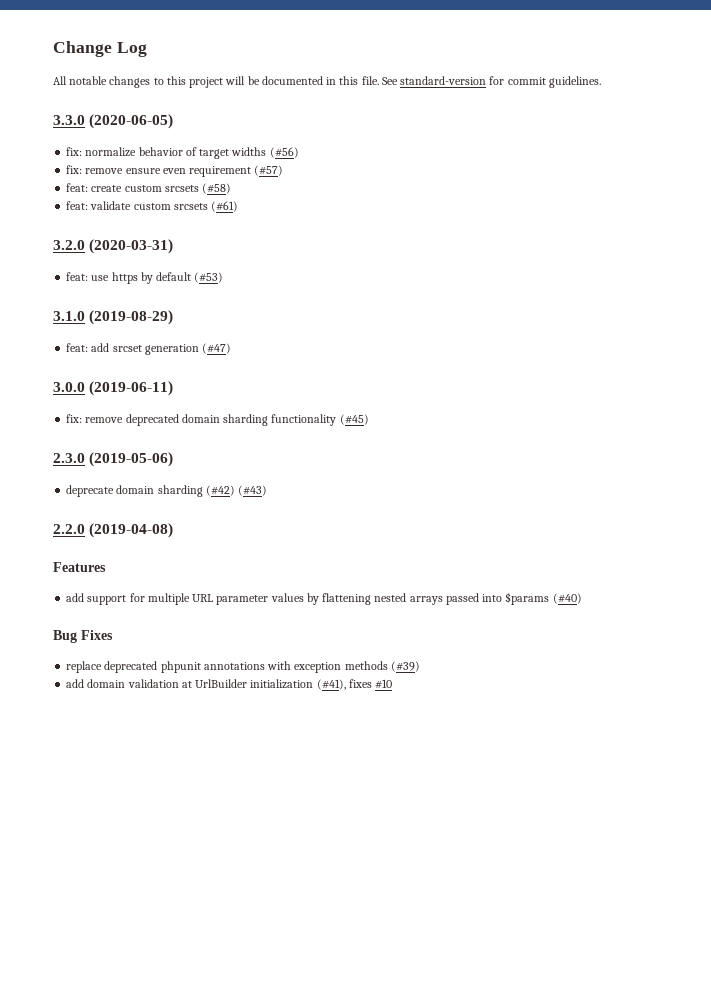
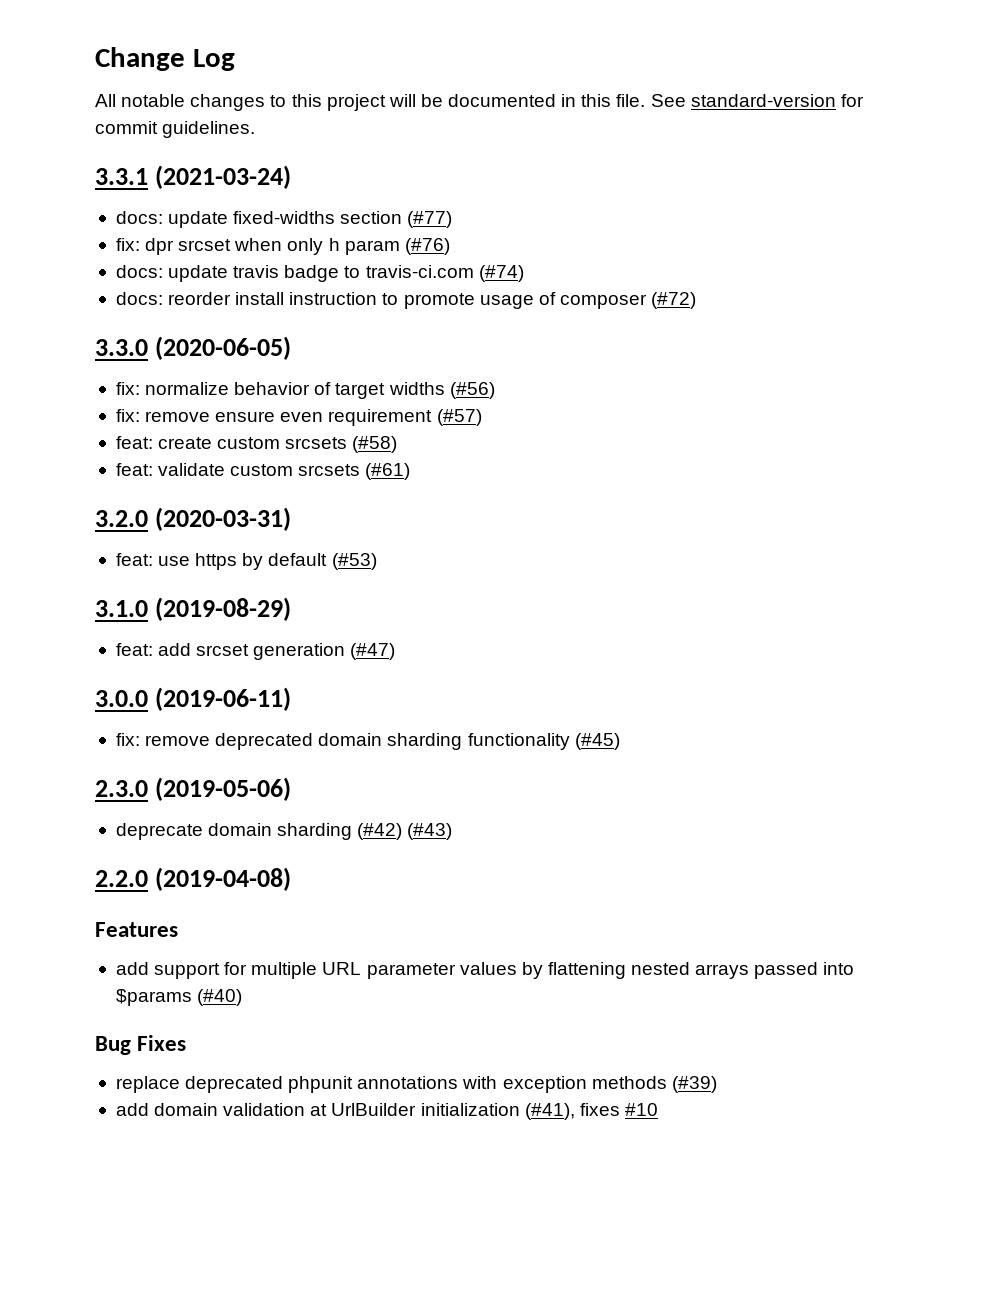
+ 3.3.1 (2021-03-24)
+ docs: update fixed-widths section (#77)
+ fix: dpr srcset when only h param (#76)
+ docs: update travis badge to travis-ci.com (#74)
+ docs: reorder install instruction to promote usage of composer (#72)

